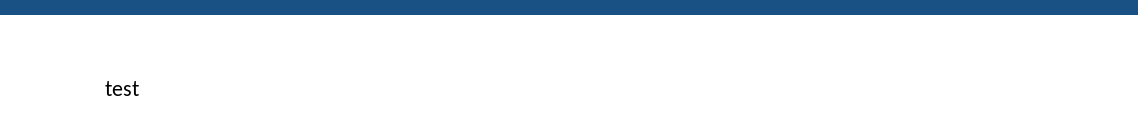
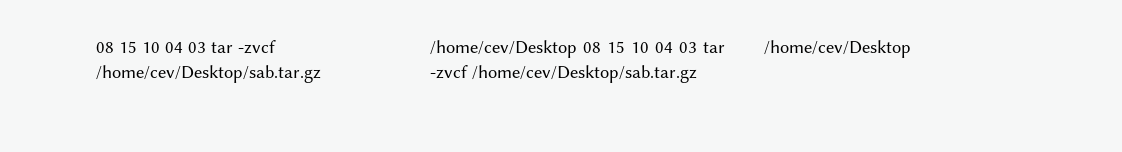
- test
+ 08 15 10 04 03 tar -zvcf /home/cev/Desktop/sab.tar.gz /home/cev/Desktop 08 15 10 04 03 tar -zvcf /home/cev/Desktop/sab.tar.gz /home/cev/Desktop

